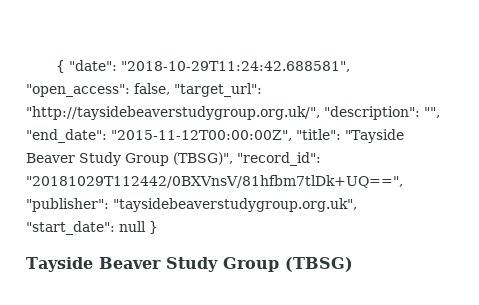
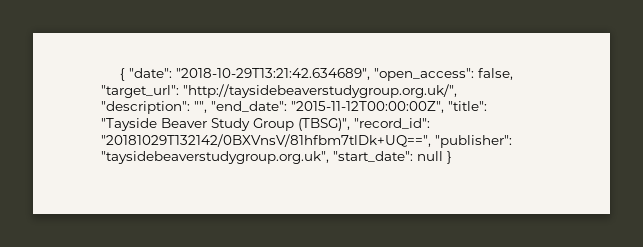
- { "date": "2018-10-29T11:24:42.688581", "open_access": false, "target_url": "http://taysidebeaverstudygroup.org.uk/", "description": "", "end_date": "2015-11-12T00:00:00Z", "title": "Tayside Beaver Study Group (TBSG)", "record_id": "20181029T112442/0BXVnsV/81hfbm7tlDk+UQ==", "publisher": "taysidebeaverstudygroup.org.uk", "start_date": null }
+ { "date": "2018-10-29T13:21:42.634689", "open_access": false, "target_url": "http://taysidebeaverstudygroup.org.uk/", "description": "", "end_date": "2015-11-12T00:00:00Z", "title": "Tayside Beaver Study Group (TBSG)", "record_id": "20181029T132142/0BXVnsV/81hfbm7tlDk+UQ==", "publisher": "taysidebeaverstudygroup.org.uk", "start_date": null }
- Tayside Beaver Study Group (TBSG)

